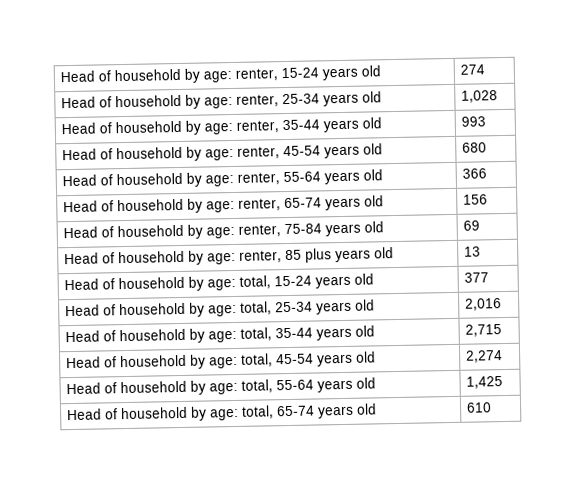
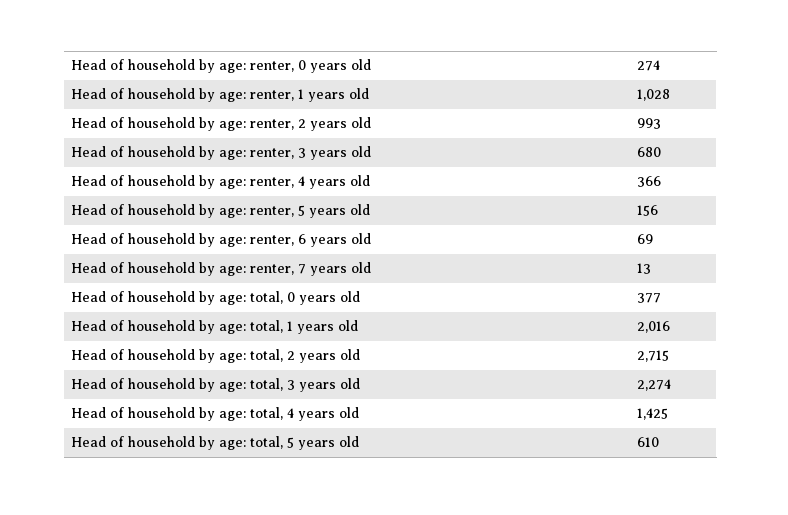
- Head of household by age: renter, 15-24 years old | 274
+ Head of household by age: renter, 0 years old | 274
- Head of household by age: renter, 25-34 years old | 1,028
+ Head of household by age: renter, 1 years old | 1,028
- Head of household by age: renter, 35-44 years old | 993
+ Head of household by age: renter, 2 years old | 993
- Head of household by age: renter, 45-54 years old | 680
+ Head of household by age: renter, 3 years old | 680
- Head of household by age: renter, 55-64 years old | 366
+ Head of household by age: renter, 4 years old | 366
- Head of household by age: renter, 65-74 years old | 156
+ Head of household by age: renter, 5 years old | 156
- Head of household by age: renter, 75-84 years old | 69
+ Head of household by age: renter, 6 years old | 69
- Head of household by age: renter, 85 plus years old | 13
+ Head of household by age: renter, 7 years old | 13
- Head of household by age: total, 15-24 years old | 377
+ Head of household by age: total, 0 years old | 377
- Head of household by age: total, 25-34 years old | 2,016
+ Head of household by age: total, 1 years old | 2,016
- Head of household by age: total, 35-44 years old | 2,715
+ Head of household by age: total, 2 years old | 2,715
- Head of household by age: total, 45-54 years old | 2,274
+ Head of household by age: total, 3 years old | 2,274
- Head of household by age: total, 55-64 years old | 1,425
+ Head of household by age: total, 4 years old | 1,425
- Head of household by age: total, 65-74 years old | 610
+ Head of household by age: total, 5 years old | 610

